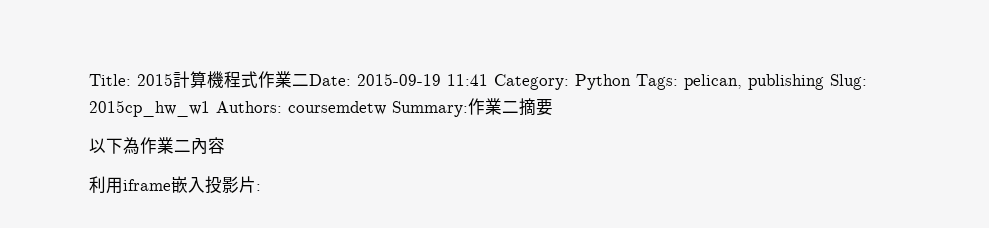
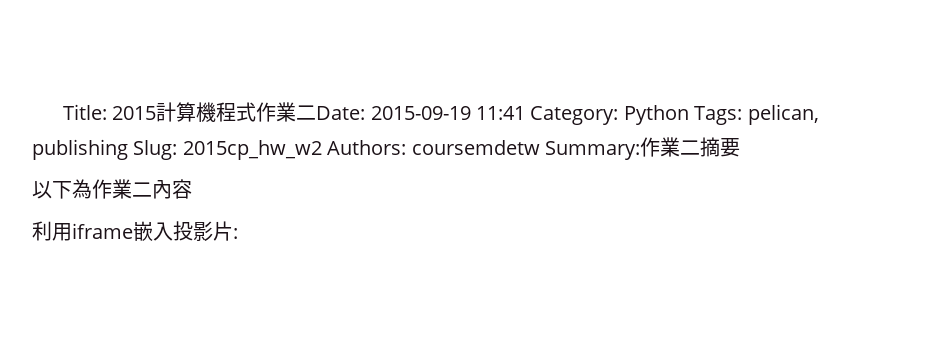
- Title: 2015計算機程式作業二Date: 2015-09-19 11:41 Category: Python Tags: pelican, publishing Slug: 2015cp_hw_w1 Authors: coursemdetw Summary:作業二摘要
+ Title: 2015計算機程式作業二Date: 2015-09-19 11:41 Category: Python Tags: pelican, publishing Slug: 2015cp_hw_w2 Authors: coursemdetw Summary:作業二摘要

